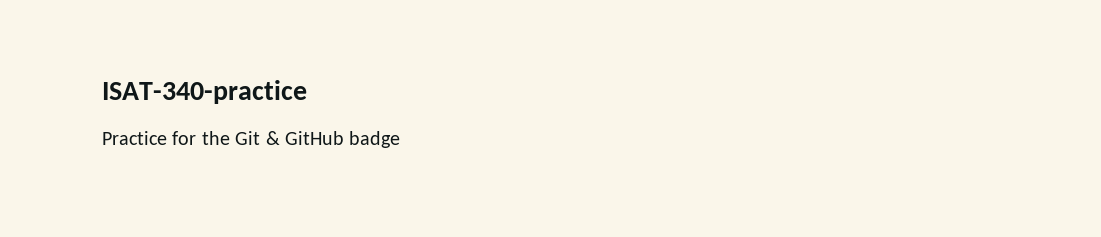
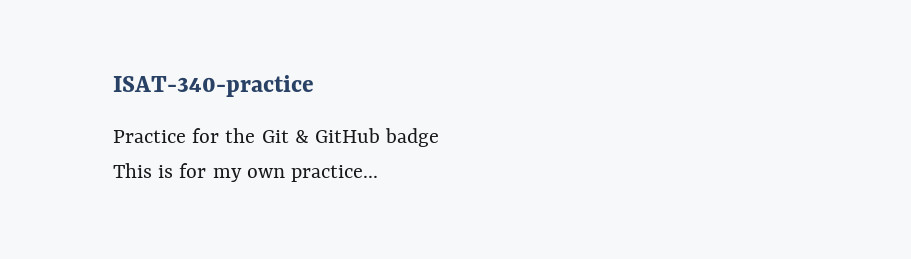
+ This is for my own practice...

